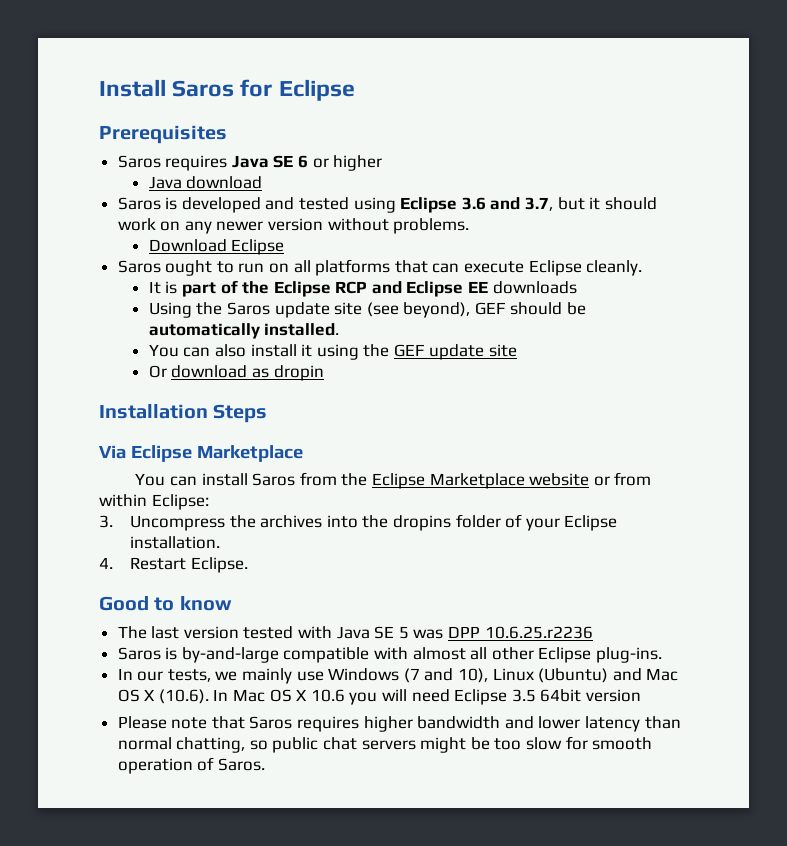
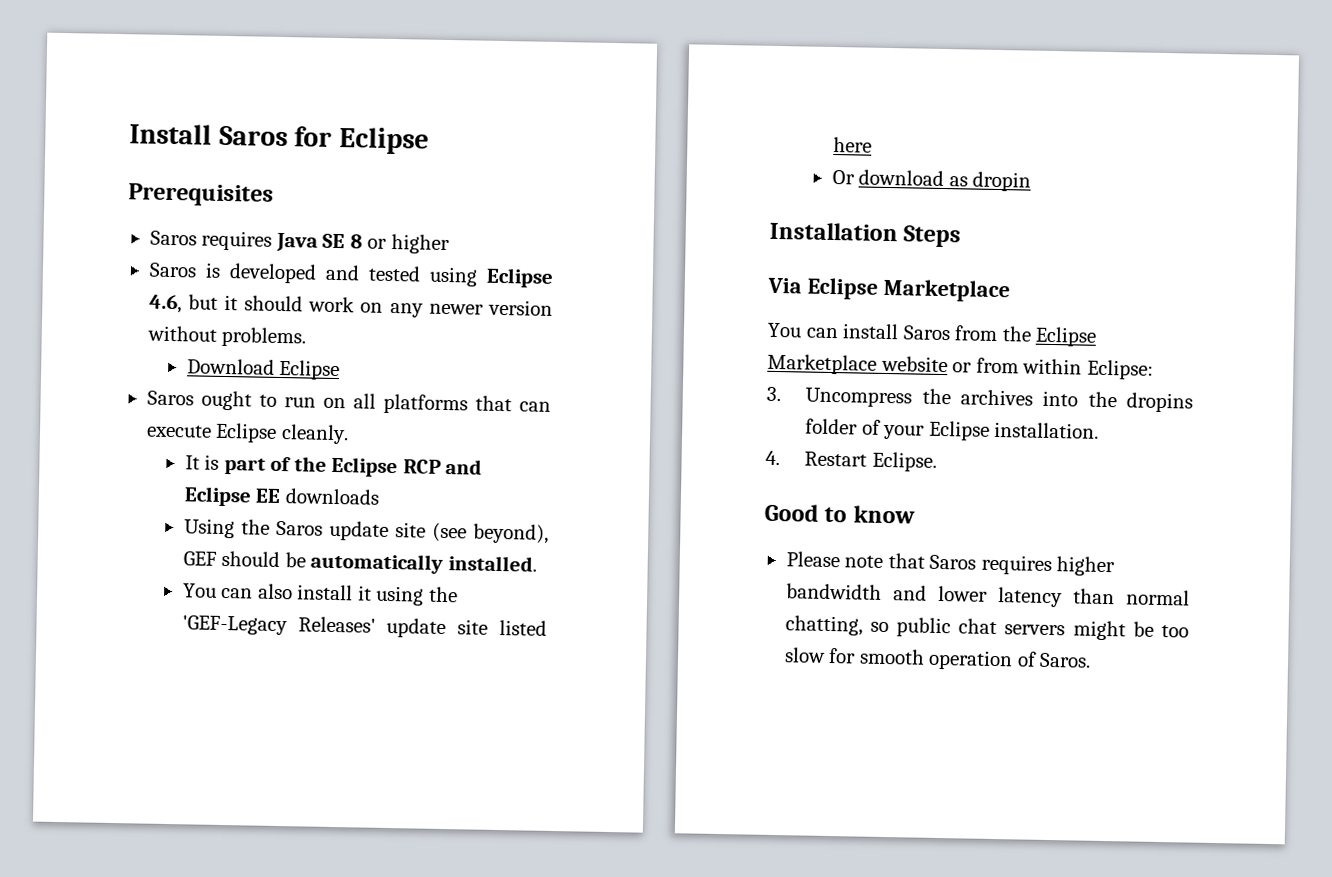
- Saros requires Java SE 6 or higher
+ Saros requires Java SE 8 or higher
- Java download
- Saros is developed and tested using Eclipse 3.6 and 3.7, but it should work on any newer version without problems.
+ Saros is developed and tested using Eclipse 4.6, but it should work on any newer version without problems.
- You can also install it using the GEF update site
+ You can also install it using the 'GEF-Legacy Releases' update site listed here
- The last version tested with Java SE 5 was DPP 10.6.25.r2236
- Saros is by-and-large compatible with almost all other Eclipse plug-ins.
- In our tests, we mainly use Windows (7 and 10), Linux (Ubuntu) and Mac OS X (10.6). In Mac OS X 10.6 you will need Eclipse 3.5 64bit version

